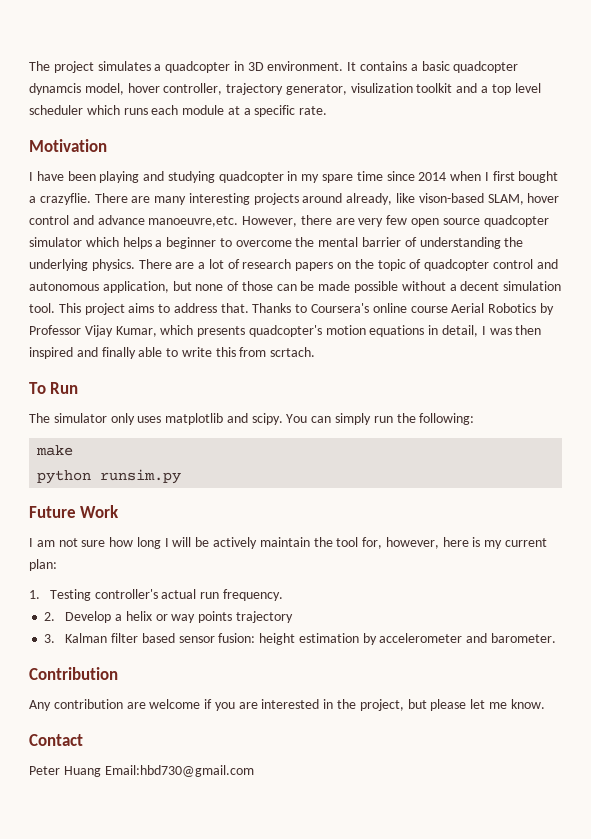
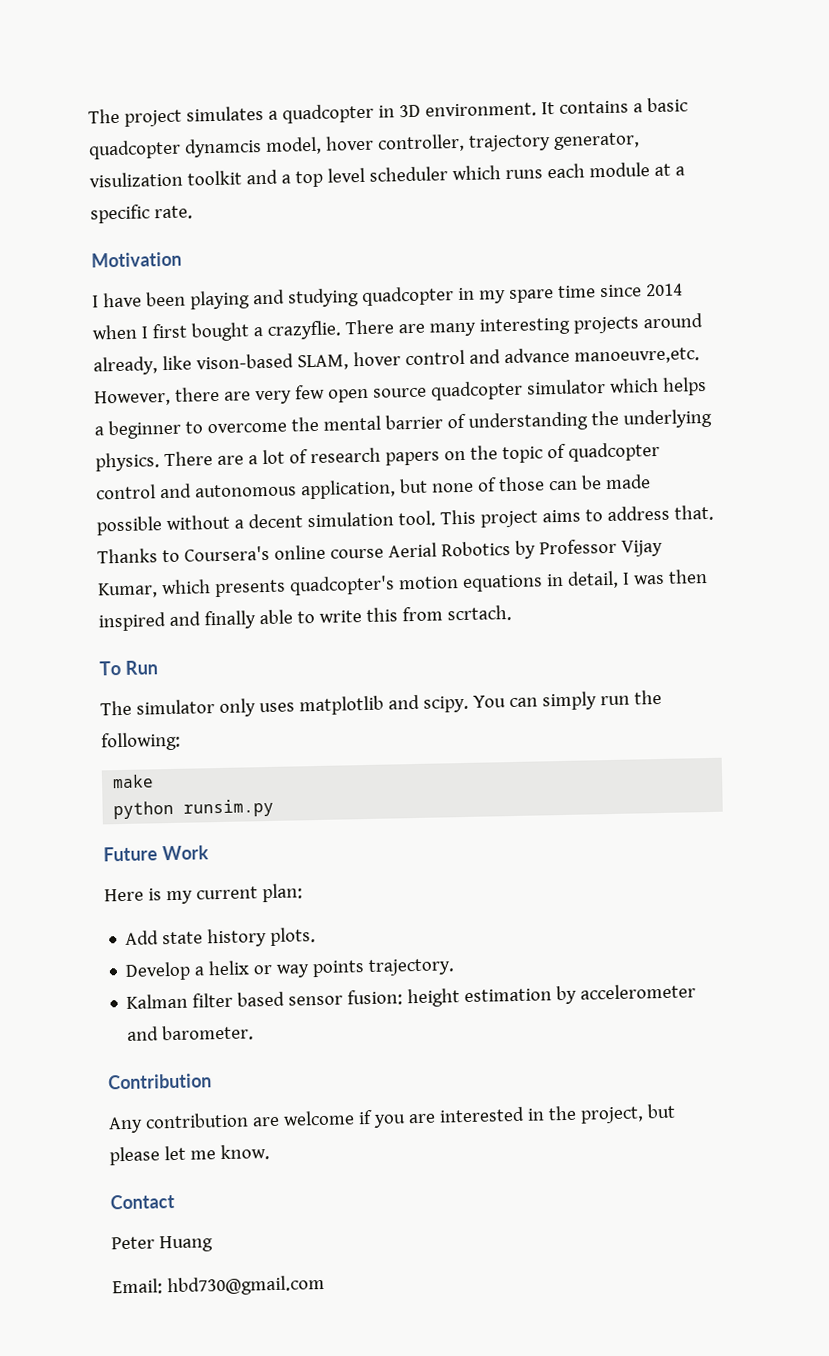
- I am not sure how long I will be actively maintain the tool for, however, here is my current plan:
- 1. Testing controller's actual run frequency.
- 2. Develop a helix or way points trajectory
- 3. Kalman filter based sensor fusion: height estimation by accelerometer and barometer.
+ Here is my current plan:
+ Add state history plots.
+ Develop a helix or way points trajectory.
+ Kalman filter based sensor fusion: height estimation by accelerometer and barometer.
- Peter Huang Email:hbd730@gmail.com
+ Peter Huang
+ Email: hbd730@gmail.com

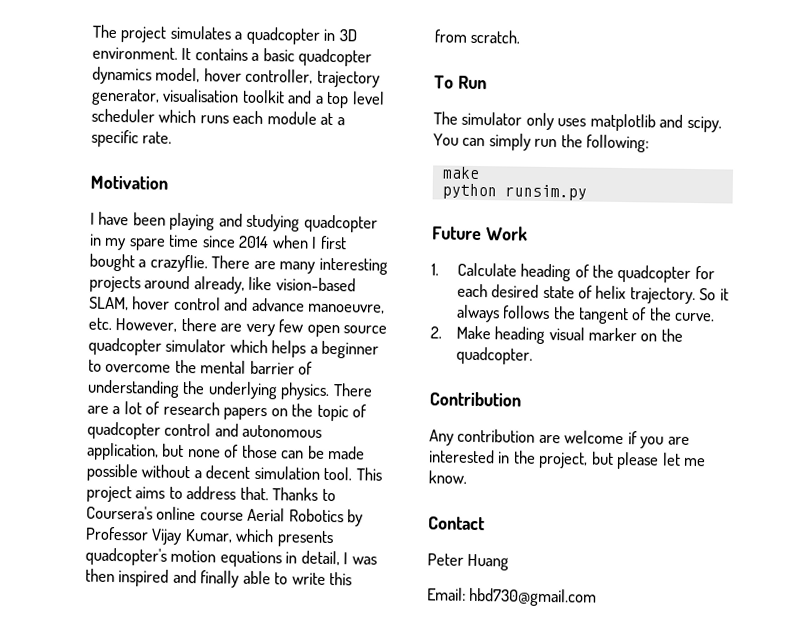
- It contains a basic quadcopter dynamcis model, hover controller, trajectory generator, visulization toolkit and a top level scheduler which runs each module at a specific rate.
+ It contains a basic quadcopter dynamics model, hover controller, trajectory generator, visualisation toolkit and a top level scheduler which runs each module at a specific rate.
- There are many interesting projects around already, like vison-based SLAM, hover control and advance manoeuvre,etc. However, there are very few open source quadcopter simulator which helps a beginner to overcome the mental barrier of understanding the underlying physics.
+ There are many interesting projects around already, like vision-based SLAM, hover control and advance manoeuvre, etc. However, there are very few open source quadcopter simulator which helps a beginner to overcome the mental barrier of understanding the underlying physics.
- Thanks to Coursera's online course Aerial Robotics by Professor Vijay Kumar, which presents quadcopter's motion equations in detail, I was then inspired and finally able to write this from scrtach.
+ Thanks to Coursera's online course Aerial Robotics by Professor Vijay Kumar, which presents quadcopter's motion equations in detail, I was then inspired and finally able to write this from scratch.
- Here is my current plan:
- Add state history plots.
- Develop a helix or way points trajectory.
- Kalman filter based sensor fusion: height estimation by accelerometer and barometer.
+ 1. Calculate heading of the quadcopter for each desired state of helix trajectory. So it always follows the tangent of the curve.
+ 2. Make heading visual marker on the quadcopter.

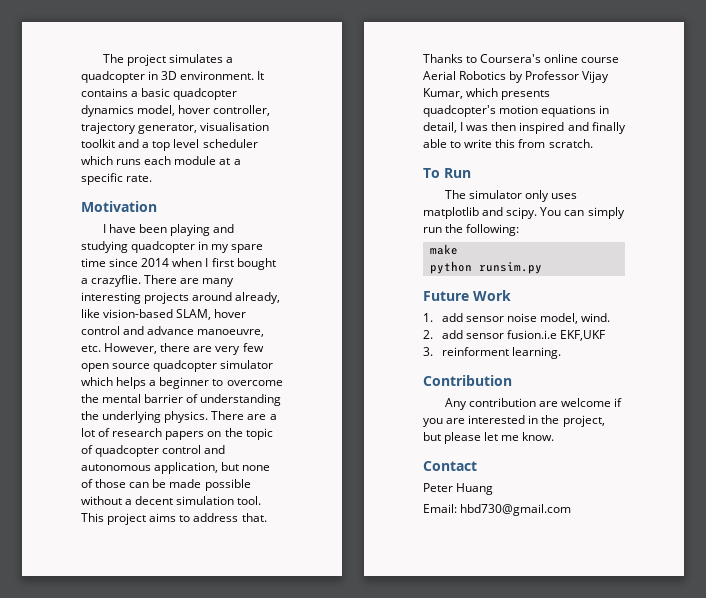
- 1. Calculate heading of the quadcopter for each desired state of helix trajectory. So it always follows the tangent of the curve.
- 2. Make heading visual marker on the quadcopter.
+ 1. add sensor noise model, wind.
+ 2. add sensor fusion.i.e EKF,UKF
+ 3. reinforment learning.

